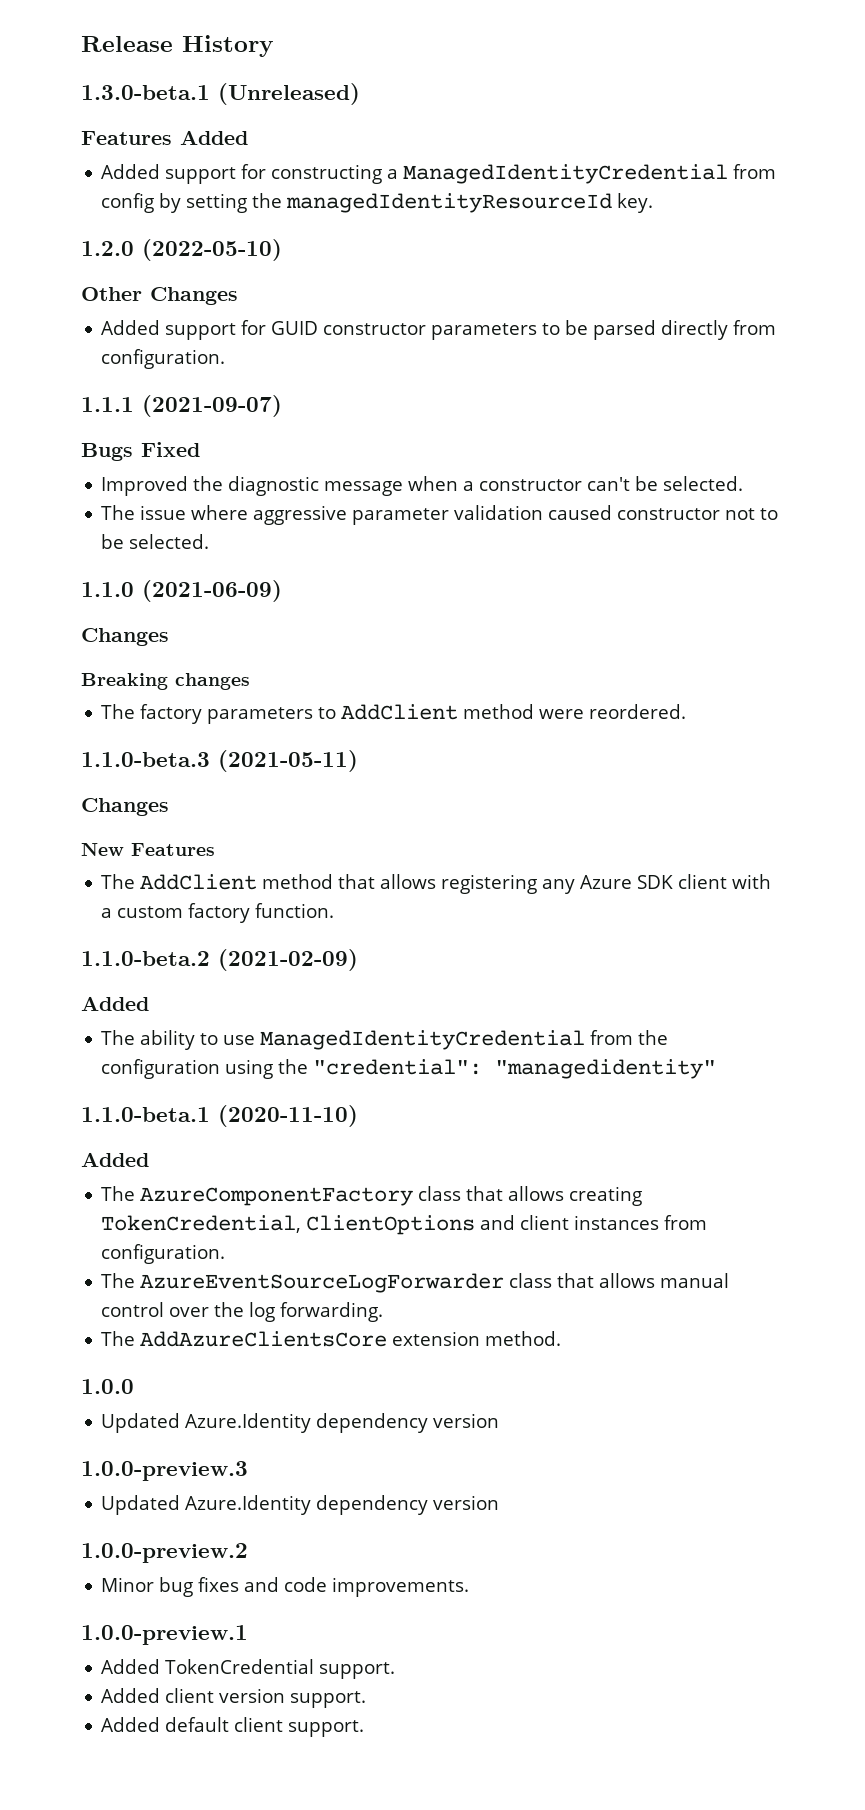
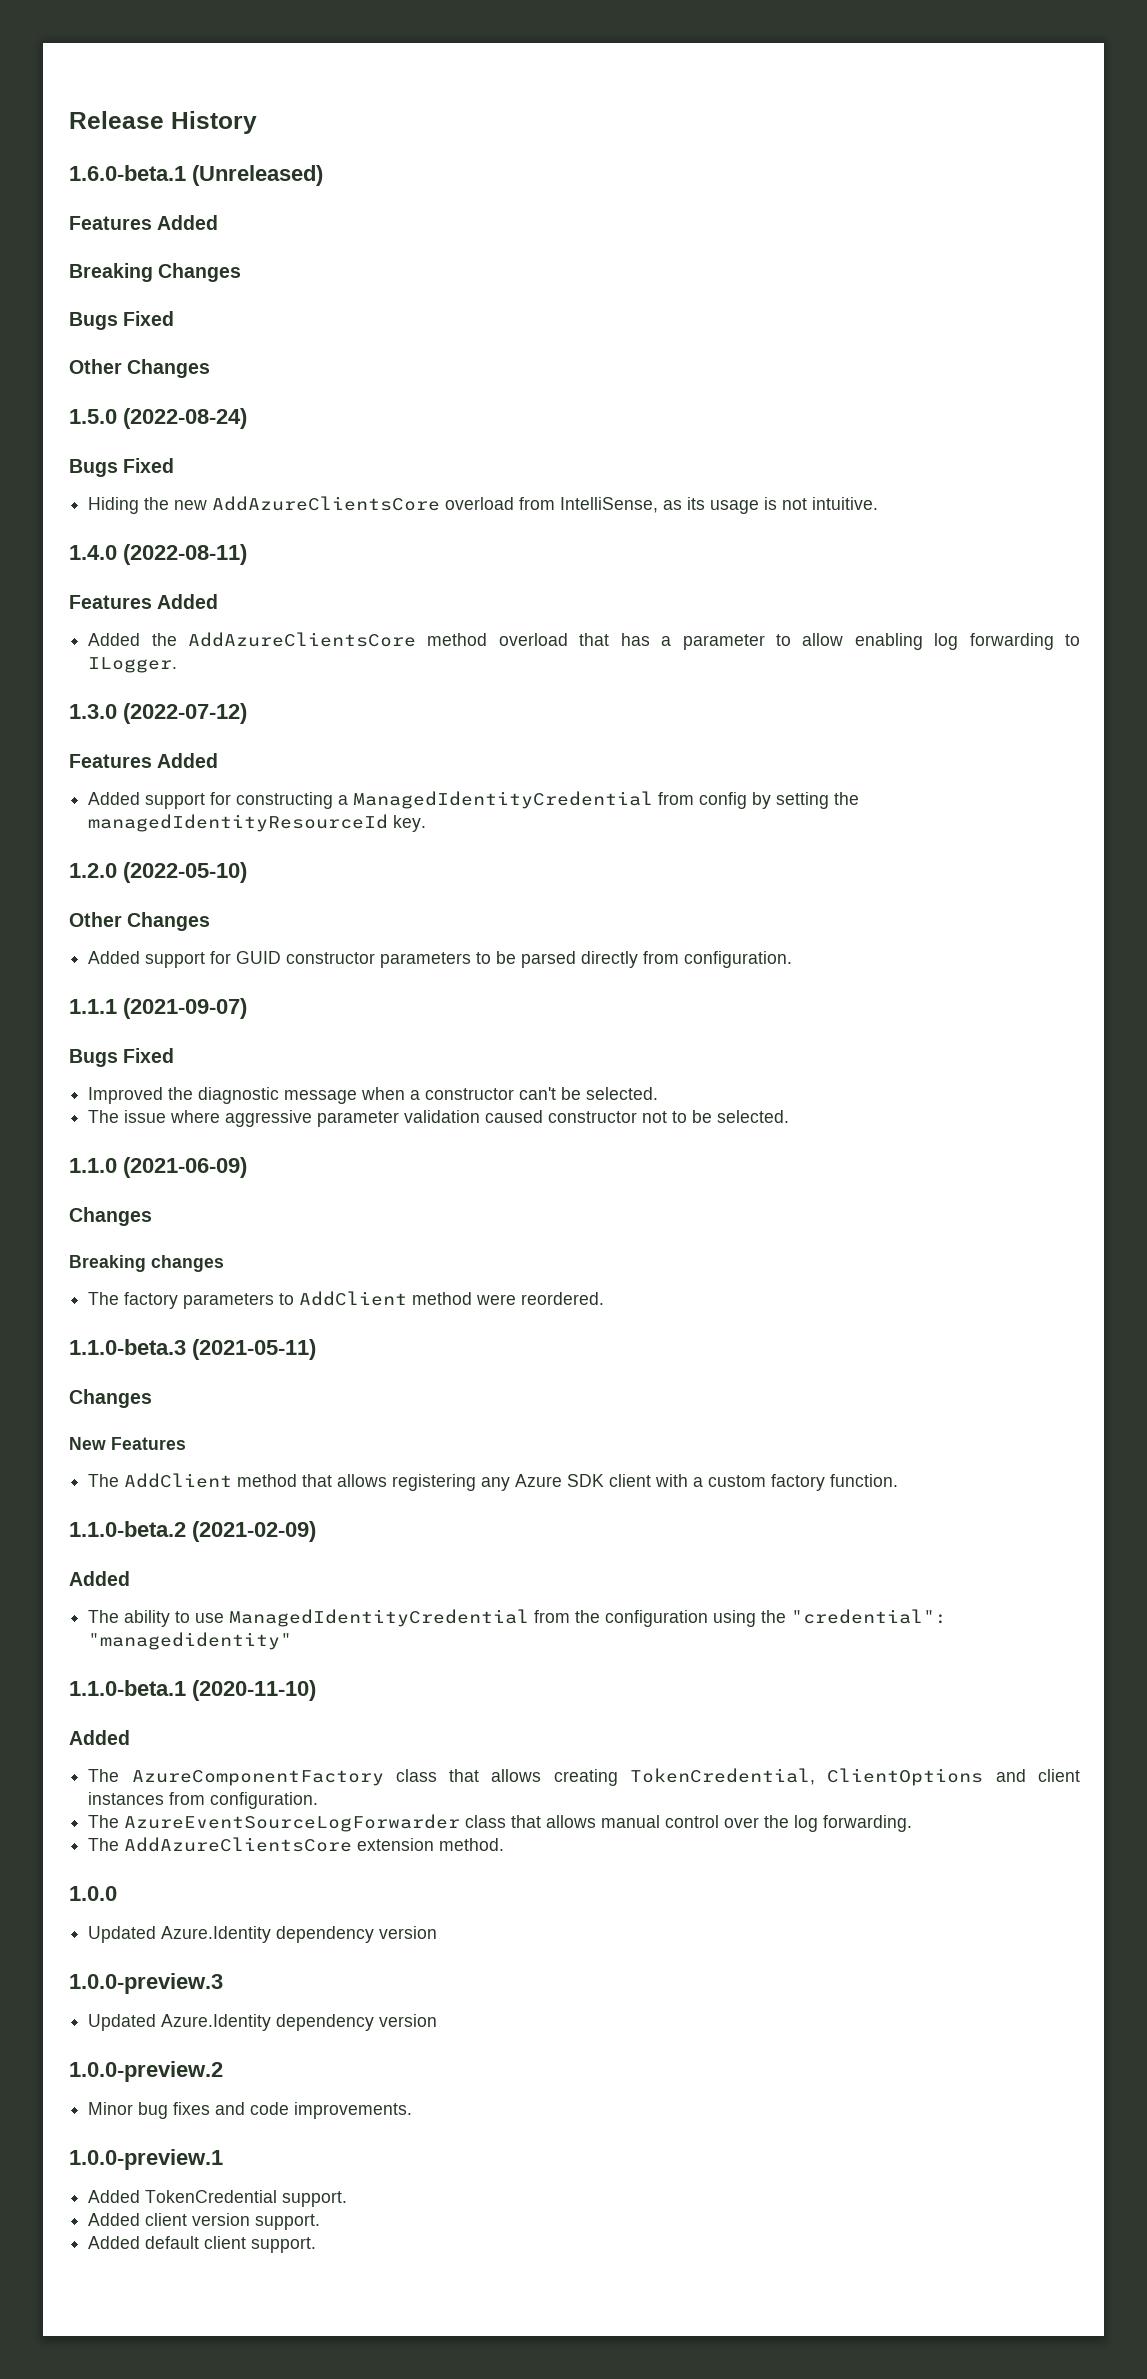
- 1.3.0-beta.1 (Unreleased)
+ 1.6.0-beta.1 (Unreleased)
+ Breaking Changes
+ Bugs Fixed
+ Other Changes
+ 1.5.0 (2022-08-24)
+ Bugs Fixed
+ Hiding the new AddAzureClientsCore overload from IntelliSense, as its usage is not intuitive.
+ 1.4.0 (2022-08-11)
+ Features Added
+ Added the AddAzureClientsCore method overload that has a parameter to allow enabling log forwarding to ILogger.
+ 1.3.0 (2022-07-12)
+ Features Added

